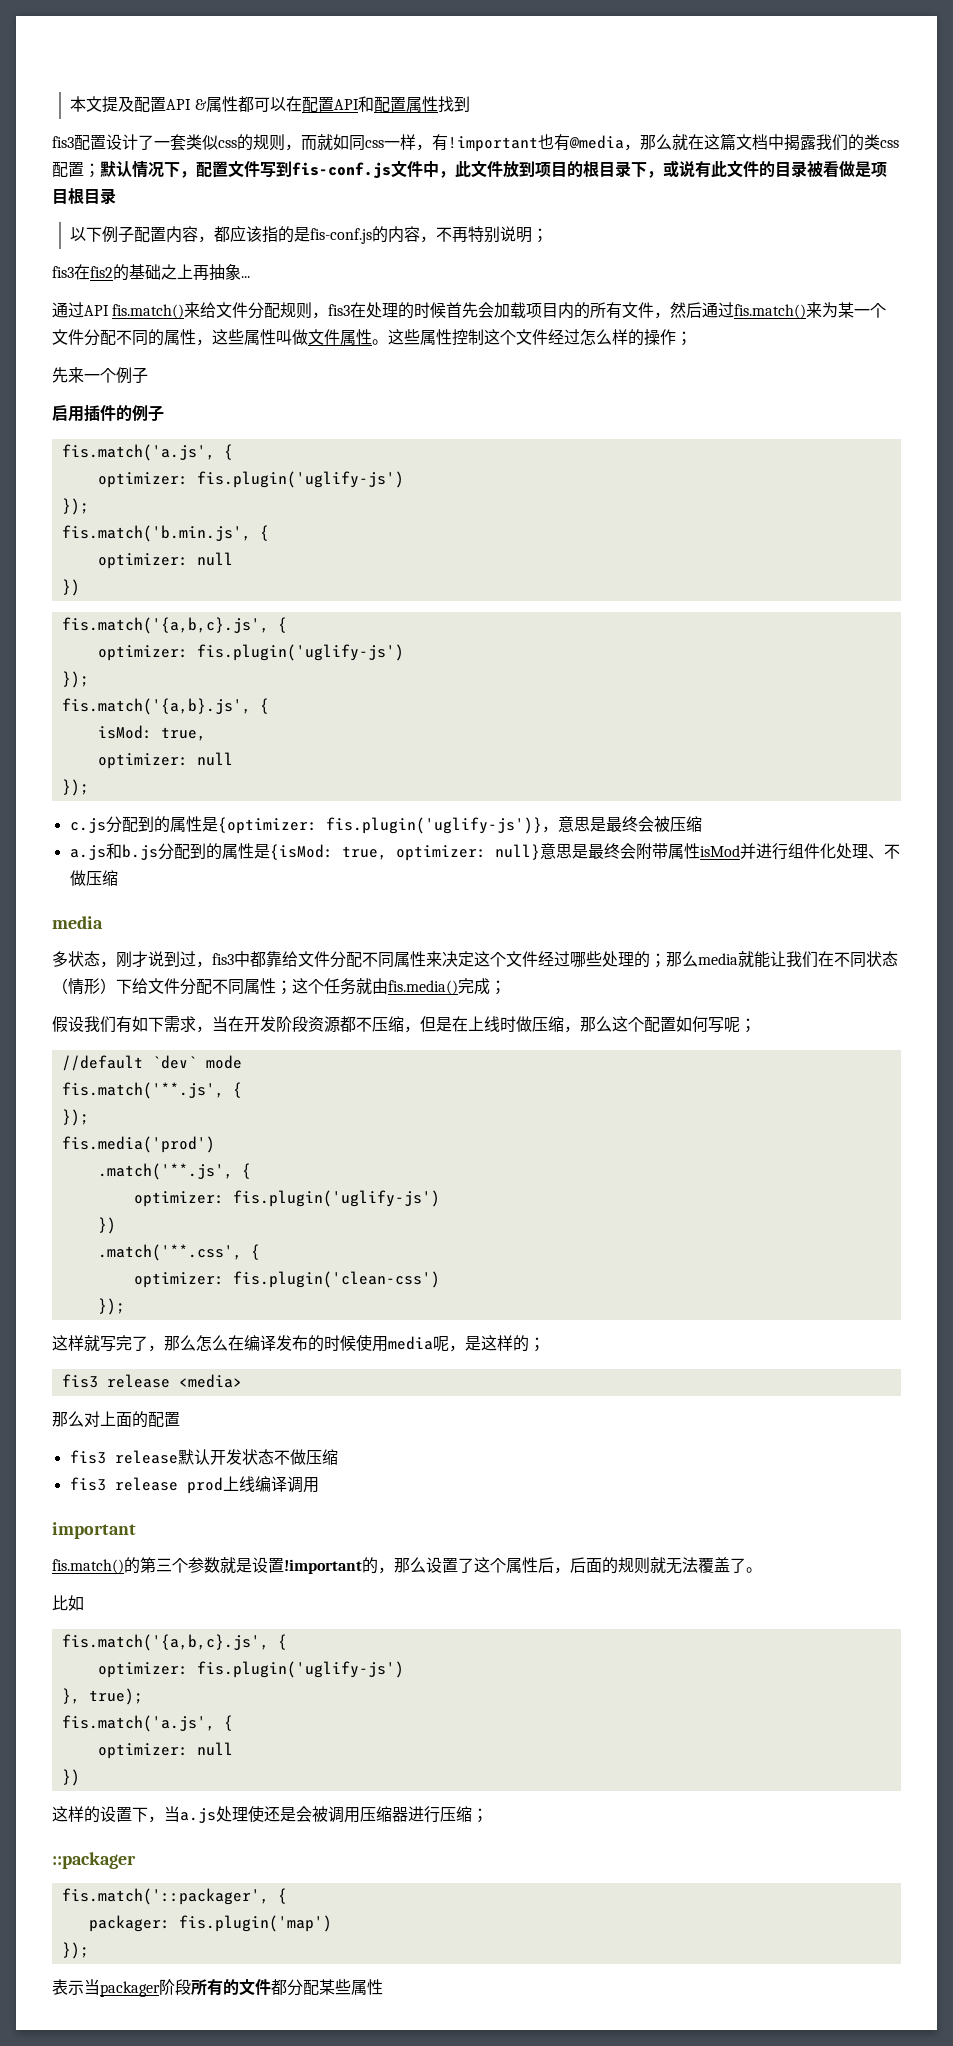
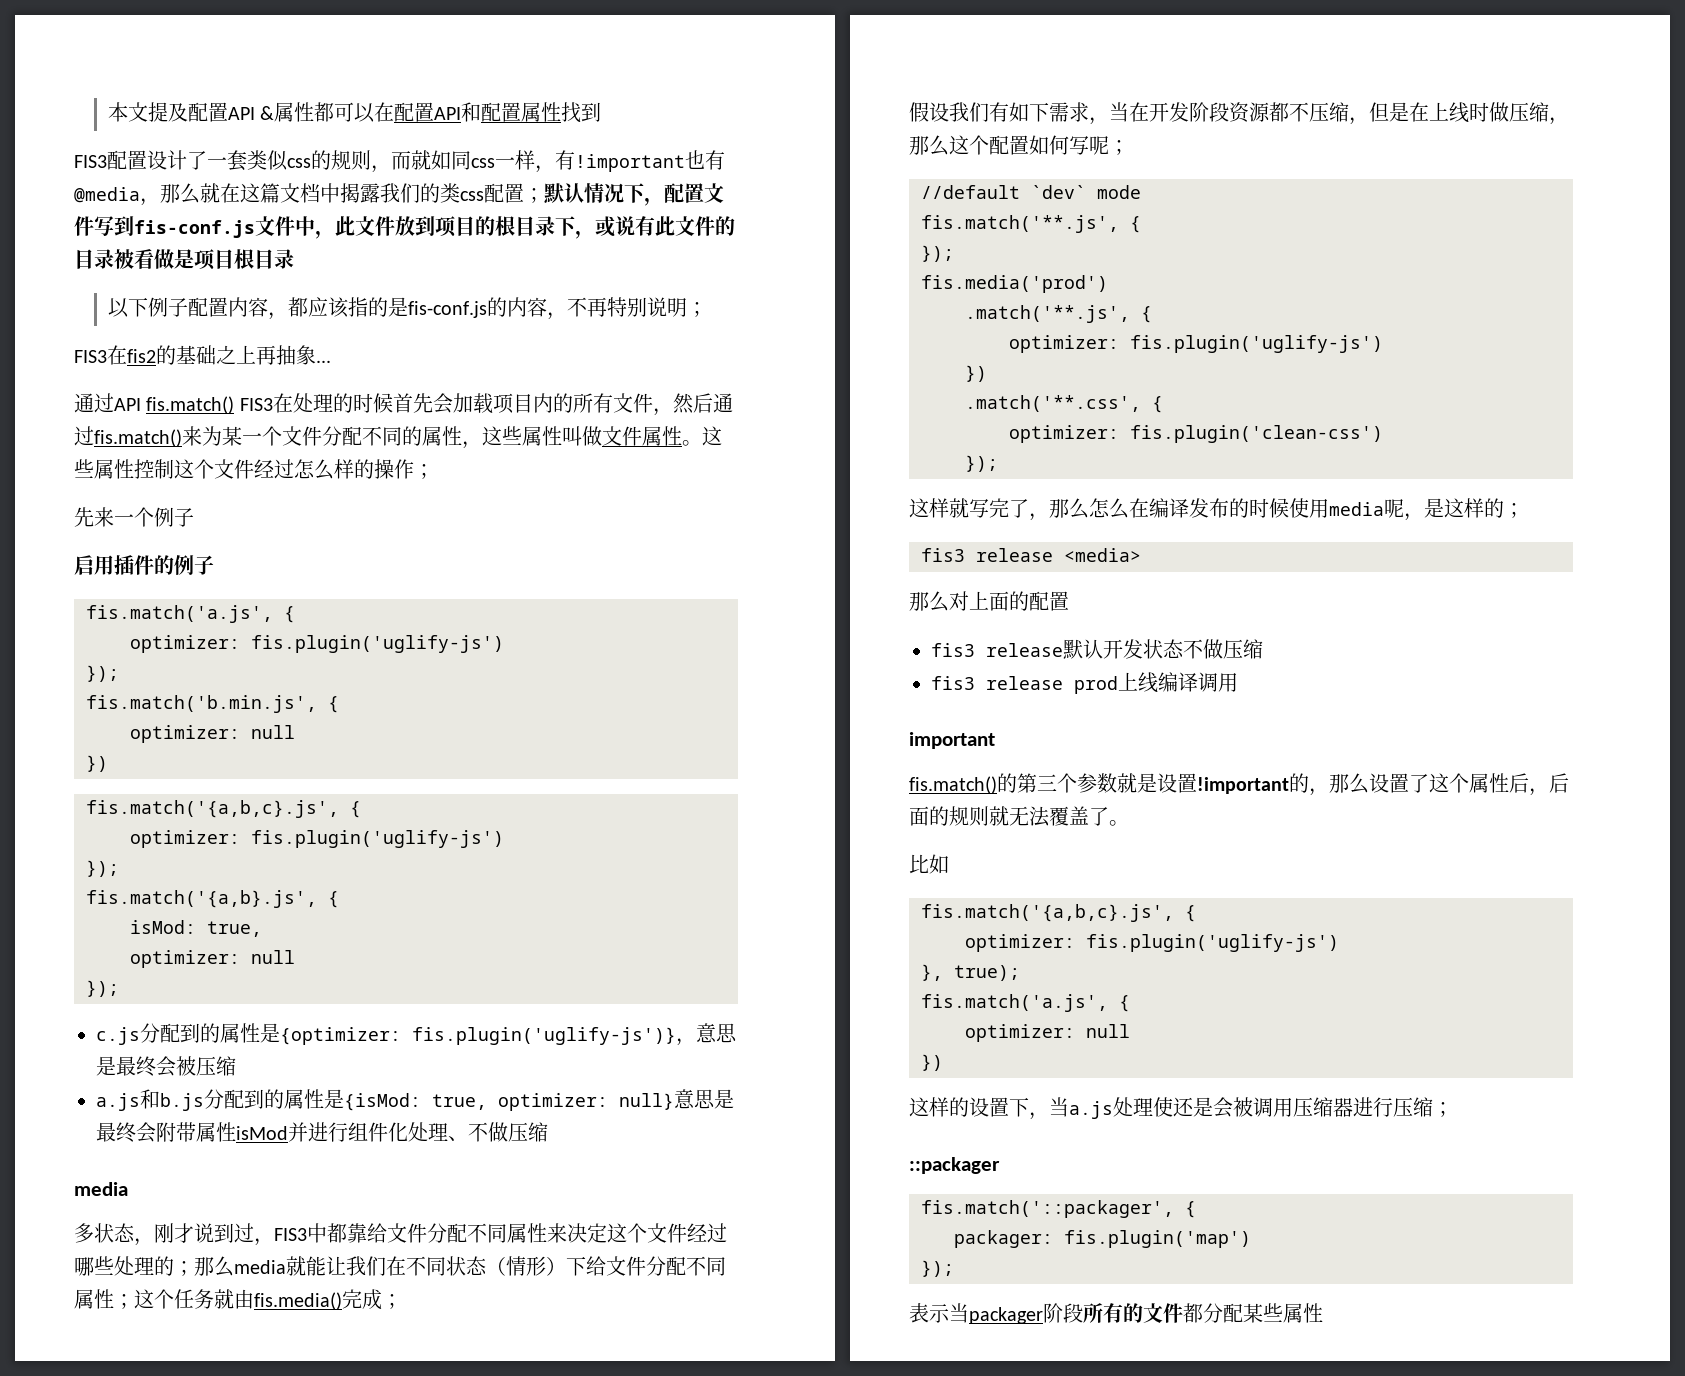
- fis3配置设计了一套类似css的规则，而就如同css一样，有!important也有@media，那么就在这篇文档中揭露我们的类css配置；默认情况下，配置文件写到fis-conf.js文件中，此文件放到项目的根目录下，或说有此文件的目录被看做是项目根目录
+ FIS3配置设计了一套类似css的规则，而就如同css一样，有!important也有@media，那么就在这篇文档中揭露我们的类css配置；默认情况下，配置文件写到fis-conf.js文件中，此文件放到项目的根目录下，或说有此文件的目录被看做是项目根目录
- fis3在fis2的基础之上再抽象...
+ FIS3在fis2的基础之上再抽象...
- 通过API fis.match()来给文件分配规则，fis3在处理的时候首先会加载项目内的所有文件，然后通过fis.match()来为某一个文件分配不同的属性，这些属性叫做文件属性。
+ 通过API fis.match() FIS3在处理的时候首先会加载项目内的所有文件，然后通过fis.match()来为某一个文件分配不同的属性，这些属性叫做文件属性。
- 多状态，刚才说到过，fis3中都靠给文件分配不同属性来决定这个文件经过哪些处理的；那么media就能让我们在不同状态（情形）下给文件分配不同属性；这个任务就由fis.media()完成；
+ 多状态，刚才说到过，FIS3中都靠给文件分配不同属性来决定这个文件经过哪些处理的；那么media就能让我们在不同状态（情形）下给文件分配不同属性；这个任务就由fis.media()完成；

